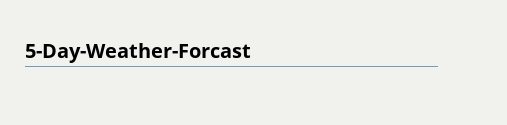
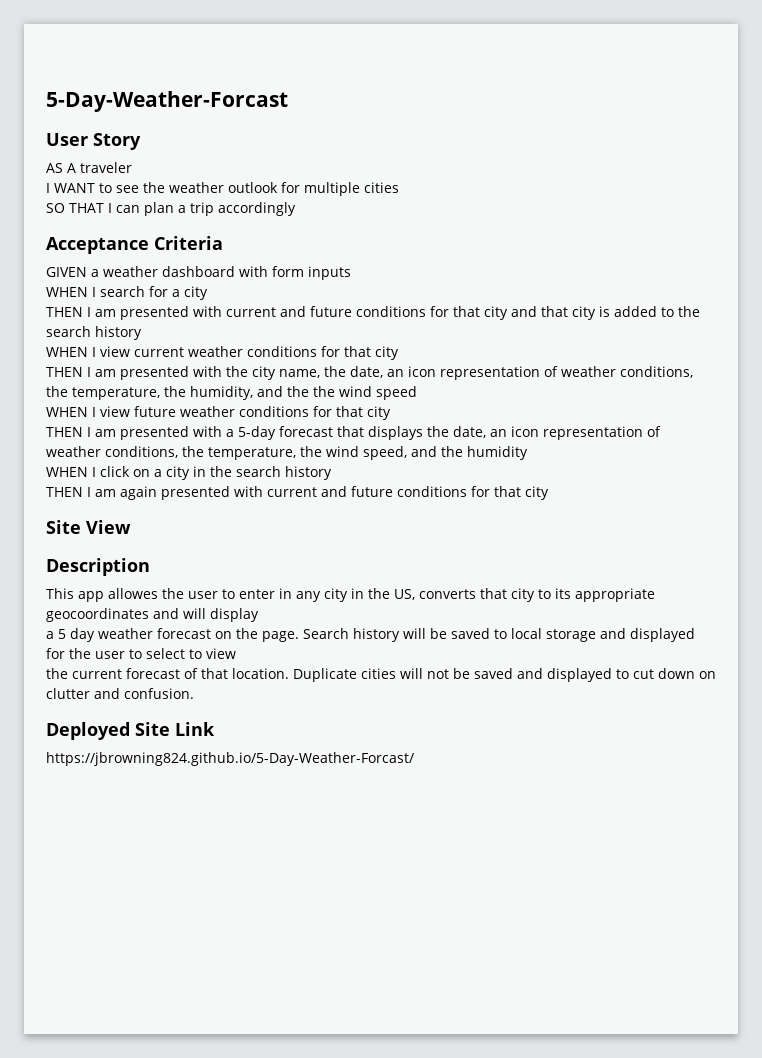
+ User Story
+ AS A traveler
+ I WANT to see the weather outlook for multiple cities
+ SO THAT I can plan a trip accordingly
+ Acceptance Criteria
+ GIVEN a weather dashboard with form inputs
+ WHEN I search for a city
+ THEN I am presented with current and future conditions for that city and that city is added to the search history
+ WHEN I view current weather conditions for that city
+ THEN I am presented with the city name, the date, an icon representation of weather conditions, the temperature, the humidity, and the the wind speed
+ WHEN I view future weather conditions for that city
+ THEN I am presented with a 5-day forecast that displays the date, an icon representation of weather conditions, the temperature, the wind speed, and the humidity
+ WHEN I click on a city in the search history
+ THEN I am again presented with current and future conditions for that city
+ Site View
+ Description
+ This app allowes the user to enter in any city in the US, converts that city to its appropriate geocoordinates and will display
+ a 5 day weather forecast on the page. Search history will be saved to local storage and displayed for the user to select to view
+ the current forecast of that location. Duplicate cities will not be saved and displayed to cut down on clutter and confusion.
+ Deployed Site Link
+ https://jbrowning824.github.io/5-Day-Weather-Forcast/

